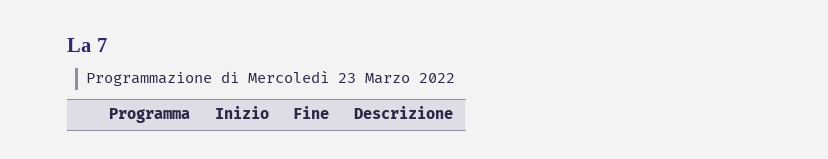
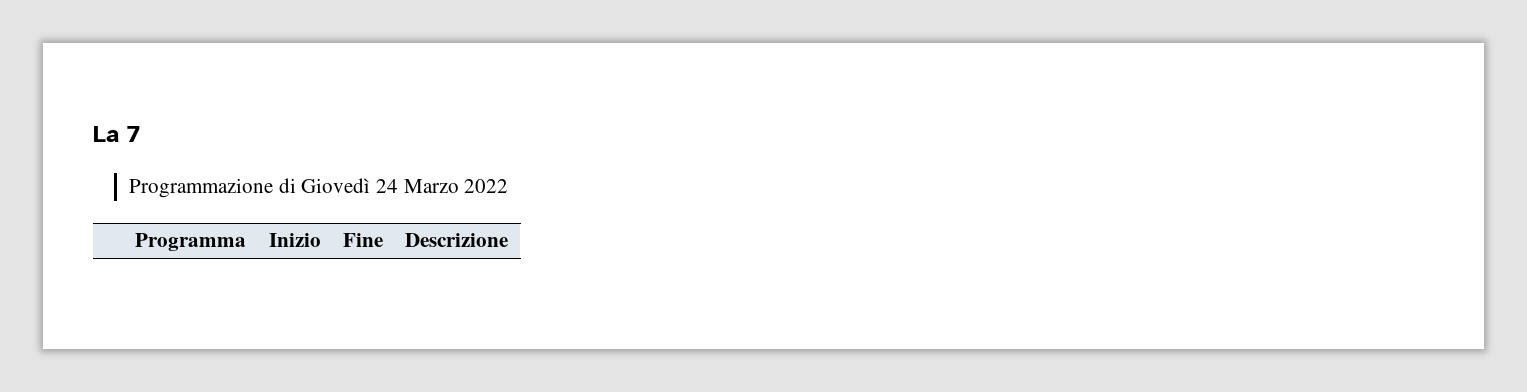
- Programmazione di Mercoledì 23 Marzo 2022
+ Programmazione di Giovedì 24 Marzo 2022

